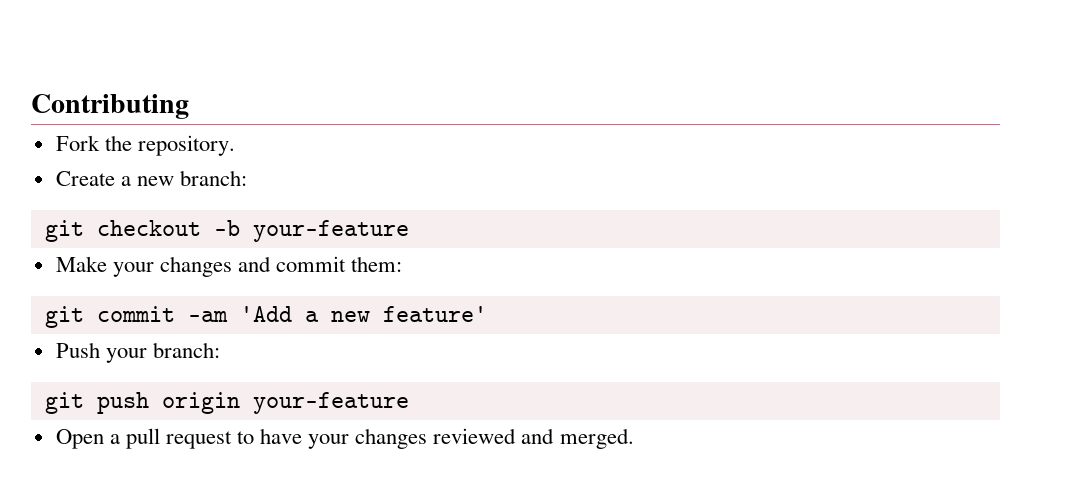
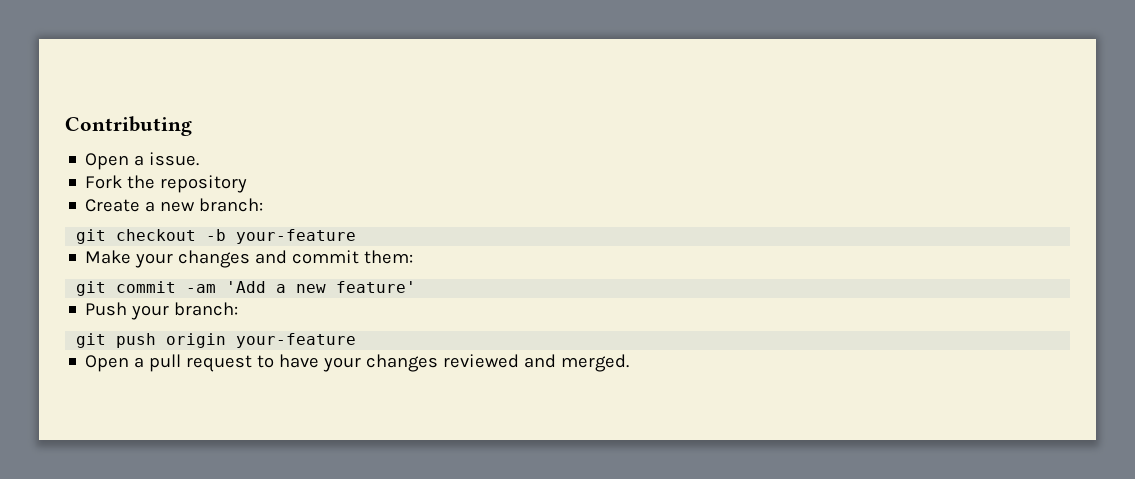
+ Open a issue.
- Fork the repository.
+ Fork the repository

